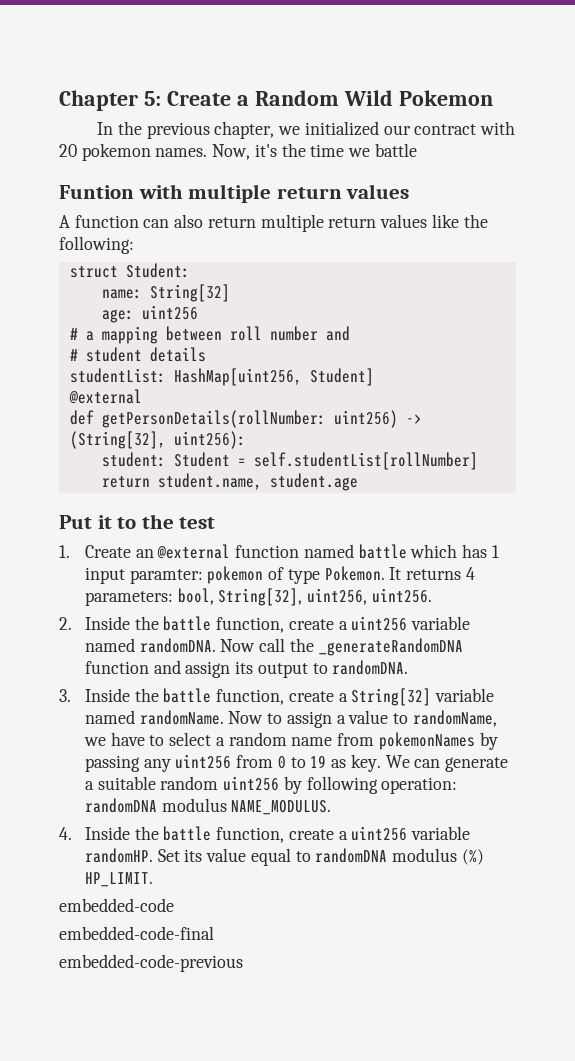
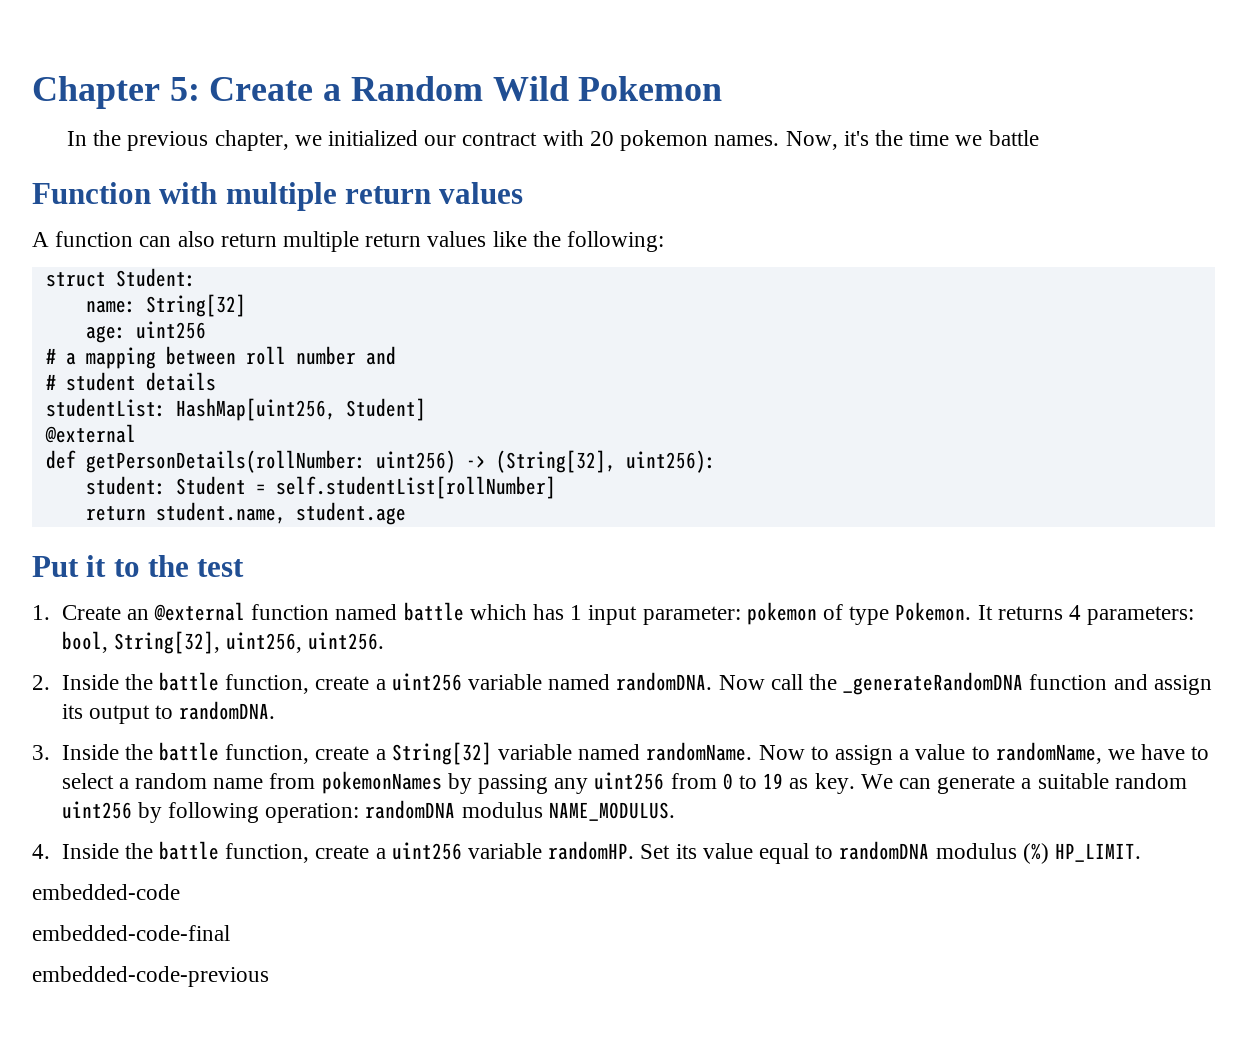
- Funtion with multiple return values
+ Function with multiple return values
- 1. Create an @external function named battle which has 1 input paramter: pokemon of type Pokemon.
+ 1. Create an @external function named battle which has 1 input parameter: pokemon of type Pokemon.

